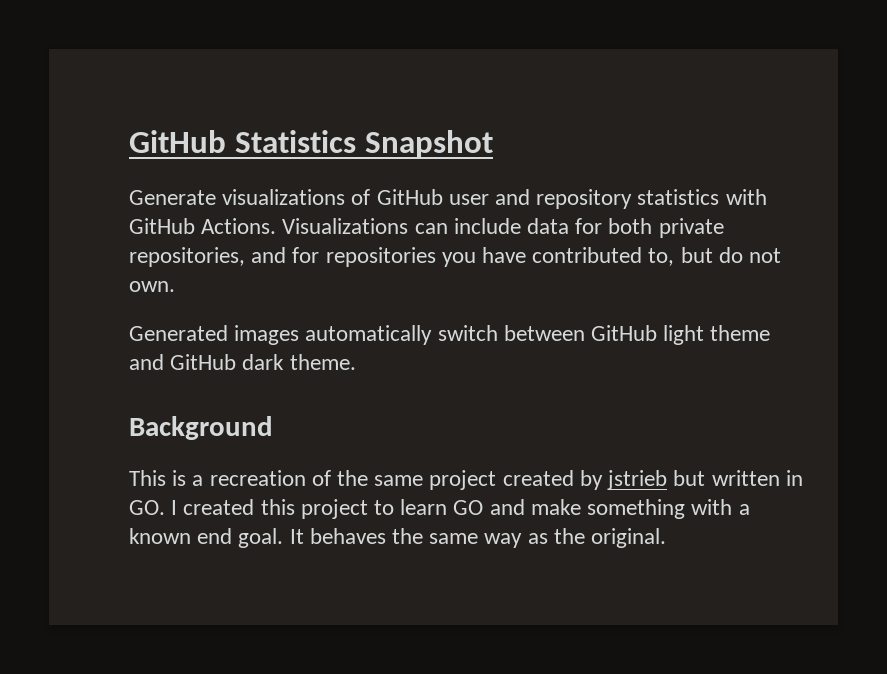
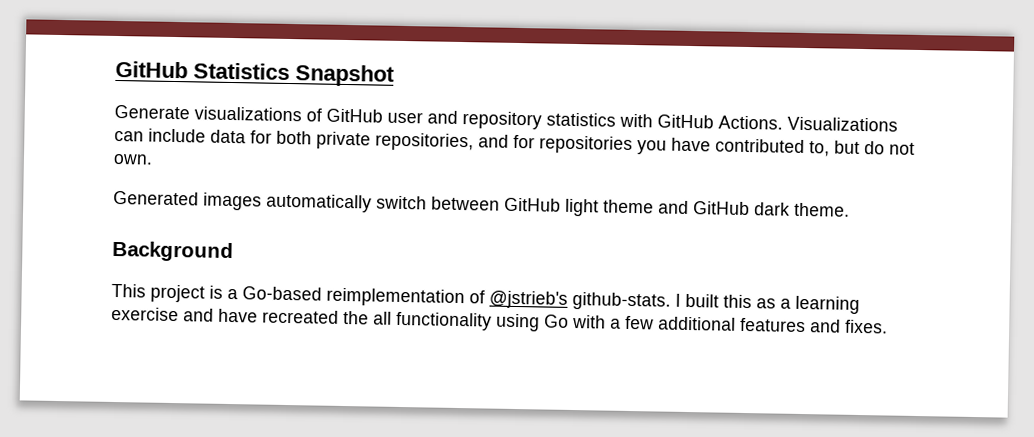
- This is a recreation of the same project created by jstrieb but written in GO. I created this project to learn GO and make something with a known end goal. It behaves the same way as the original.
+ This project is a Go-based reimplementation of @jstrieb's github-stats. I built this as a learning exercise and have recreated the all functionality using Go with a few additional features and fixes.

